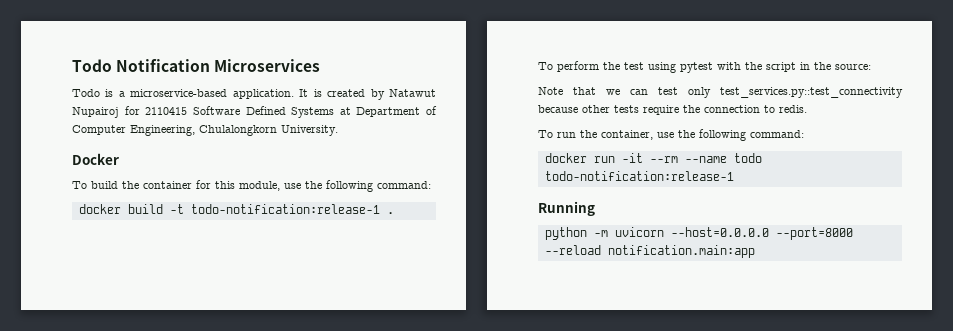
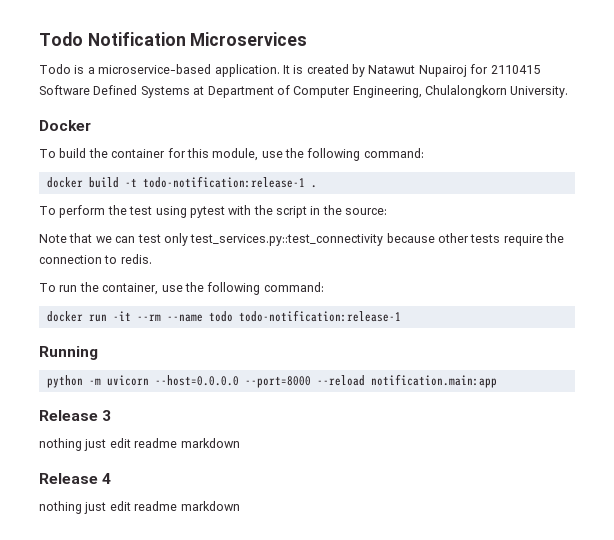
+ Release 3
+ nothing just edit readme markdown
+ Release 4
+ nothing just edit readme markdown

